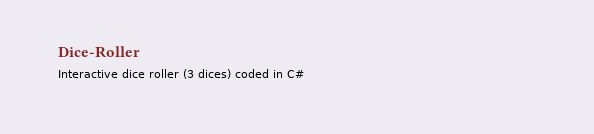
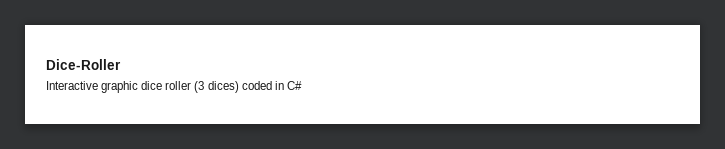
- Interactive dice roller (3 dices) coded in C#
+ Interactive graphic dice roller (3 dices) coded in C#

